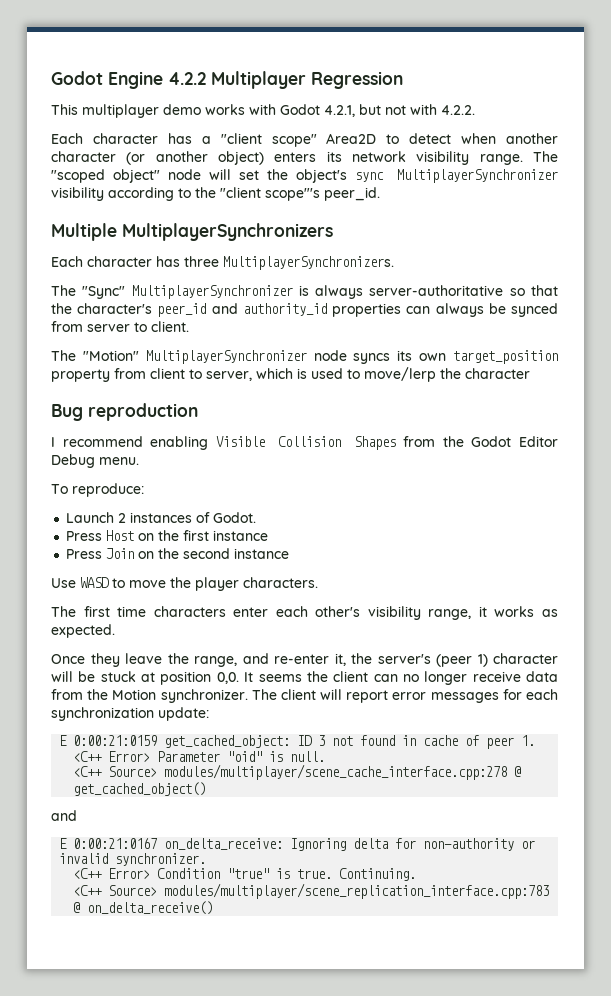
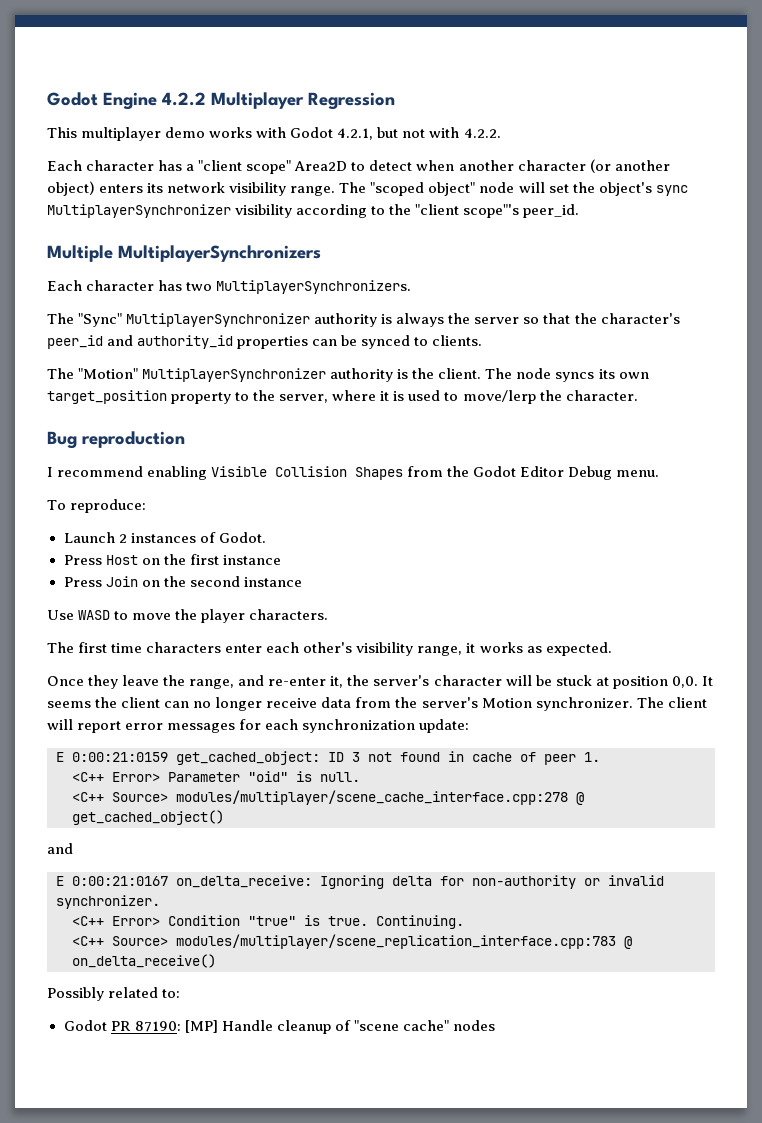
- Each character has three MultiplayerSynchronizers.
+ Each character has two MultiplayerSynchronizers.
- The "Sync" MultiplayerSynchronizer is always server-authoritative so that the character's peer_id and authority_id properties can always be synced from server to client.
+ The "Sync" MultiplayerSynchronizer authority is always the server so that the character's peer_id and authority_id properties can be synced to clients.
- The "Motion" MultiplayerSynchronizer node syncs its own target_position property from client to server, which is used to move/lerp the character
+ The "Motion" MultiplayerSynchronizer authority is the client. The node syncs its own target_position property to the server, where it is used to move/lerp the character.
- Once they leave the range, and re-enter it, the server's (peer 1) character will be stuck at position 0,0.
+ Once they leave the range, and re-enter it, the server's character will be stuck at position 0,0.
- It seems the client can no longer receive data from the Motion synchronizer.
+ It seems the client can no longer receive data from the server's Motion synchronizer.
+ Possibly related to:
+ Godot PR 87190: [MP] Handle cleanup of "scene cache" nodes

